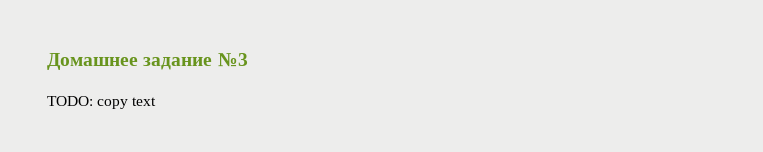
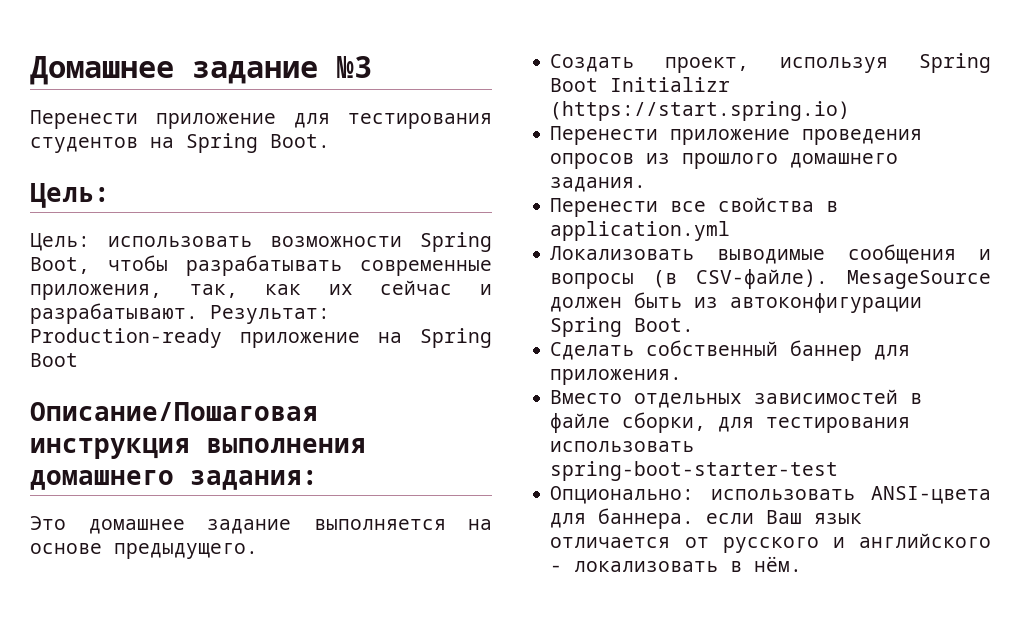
- TODO: copy text
+ Перенести приложение для тестирования студентов на Spring Boot.
+ Цель:
+ Цель: использовать возможности Spring Boot, чтобы разрабатывать современные приложения, так, как их сейчас и разрабатывают. Результат: Production-ready приложение на Spring Boot
+ Описание/Пошаговая инструкция выполнения домашнего задания:
+ Это домашнее задание выполняется на основе предыдущего.
+ Создать проект, используя Spring Boot Initializr (https://start.spring.io)
+ Перенести приложение проведения опросов из прошлого домашнего задания.
+ Перенести все свойства в application.yml
+ Локализовать выводимые сообщения и вопросы (в CSV-файле). MesageSource должен быть из автоконфигурации Spring Boot.
+ Сделать собственный баннер для приложения.
+ Вместо отдельных зависимостей в файле сборки, для тестирования использовать spring-boot-starter-test
+ Опционально: использовать ANSI-цвета для баннера. если Ваш язык отличается от русского и английского - локализовать в нём.

